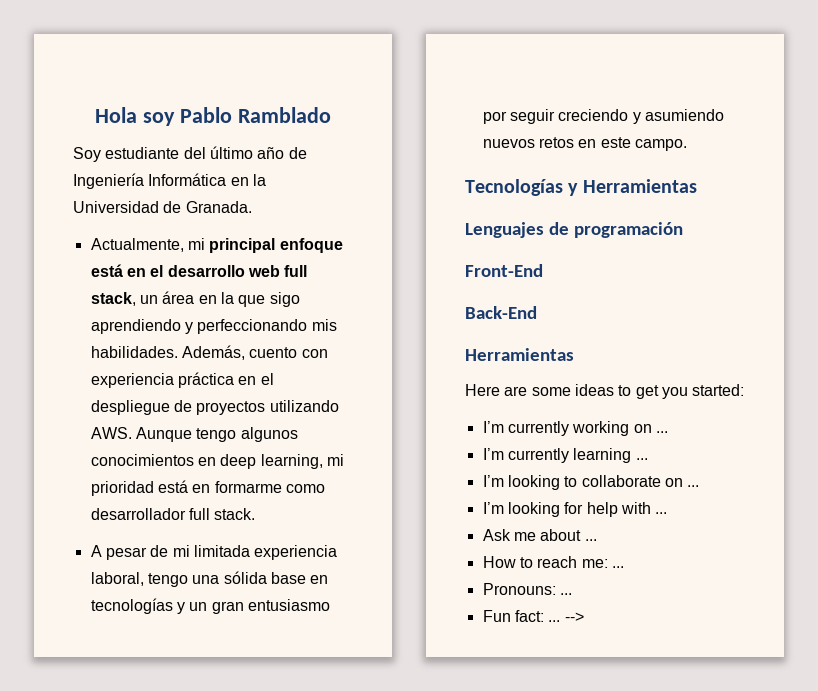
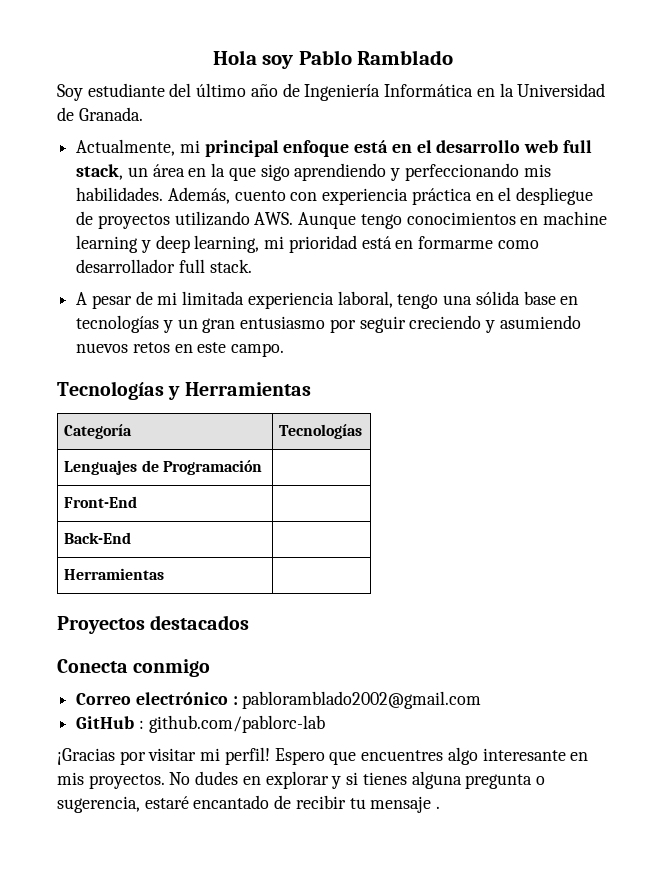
- Además, cuento con experiencia práctica en el despliegue de proyectos utilizando AWS. Aunque tengo algunos conocimientos en deep learning, mi prioridad está en formarme como desarrollador full stack.
+ Además, cuento con experiencia práctica en el despliegue de proyectos utilizando AWS. Aunque tengo conocimientos en machine learning y deep learning, mi prioridad está en formarme como desarrollador full stack.
- Lenguajes de programación
- Front-End
- Back-End
- Herramientas
- Here are some ideas to get you started:
- I’m currently working on ...
- I’m currently learning ...
- I’m looking to collaborate on ...
- I’m looking for help with ...
- Ask me about ...
- How to reach me: ...
- Pronouns: ...
- Fun fact: ... -->
+ Categoría | Tecnologías
+ Lenguajes de Programación |
+ Front-End |
+ Back-End |
+ Herramientas |
+ Proyectos destacados
+ Conecta conmigo
+ Correo electrónico : pabloramblado2002@gmail.com
+ GitHub : github.com/pablorc-lab
+ ¡Gracias por visitar mi perfil! Espero que encuentres algo interesante en mis proyectos. No dudes en explorar y si tienes alguna pregunta o sugerencia, estaré encantado de recibir tu mensaje .

